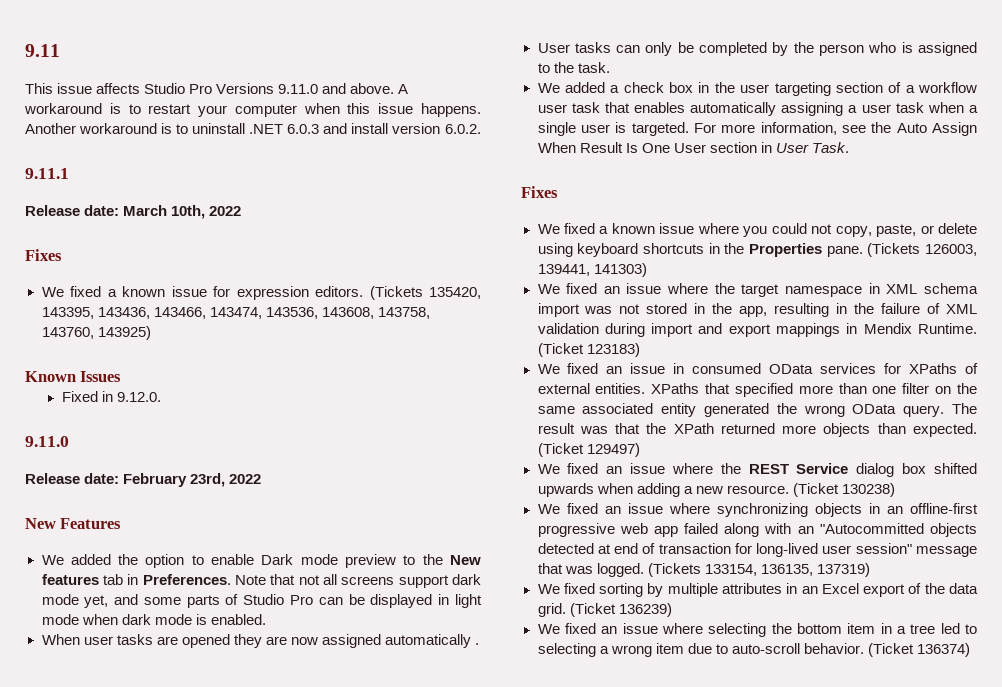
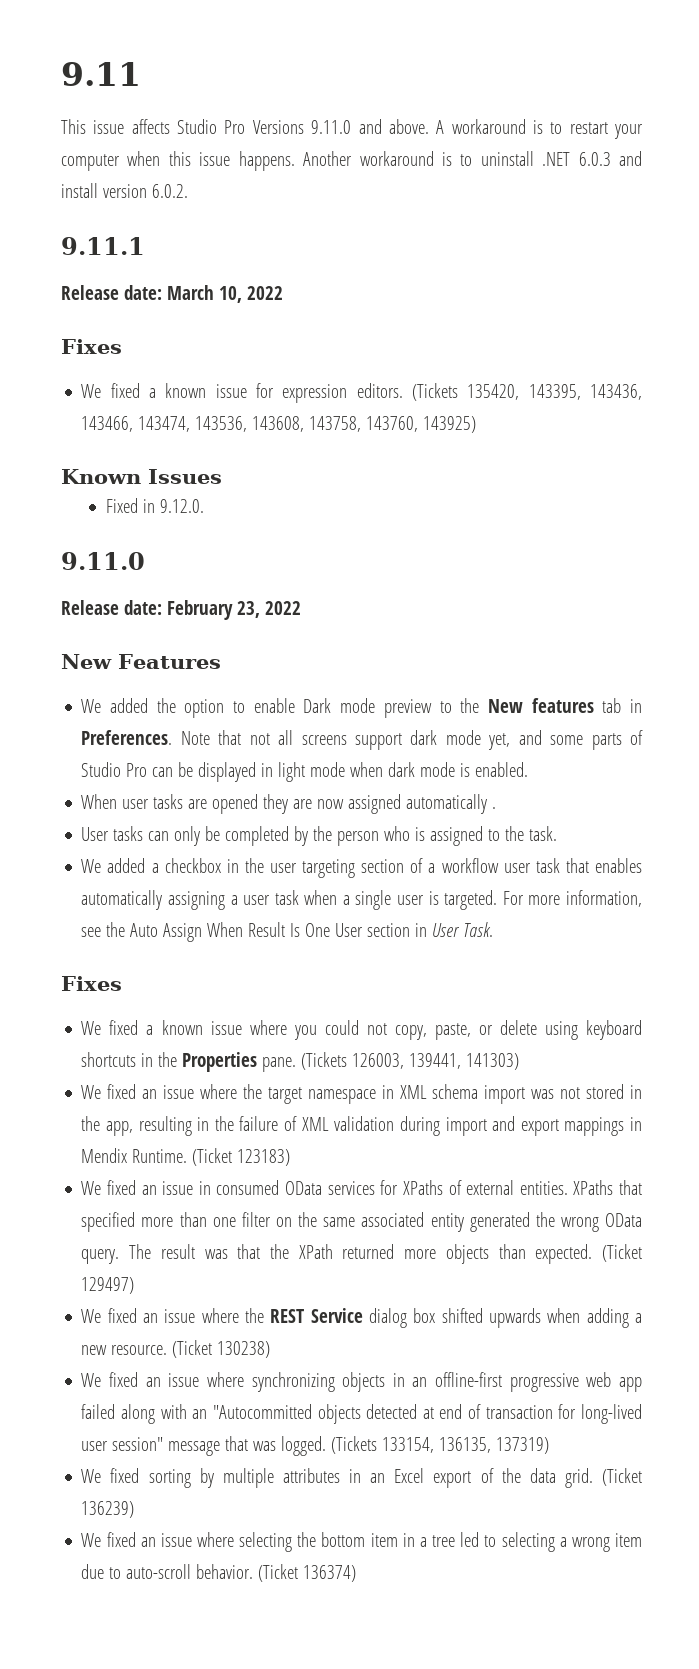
- Release date: March 10th, 2022
+ Release date: March 10, 2022
- Release date: February 23rd, 2022
+ Release date: February 23, 2022
- We added a check box in the user targeting section of a workflow user task that enables automatically assigning a user task when a single user is targeted.
+ We added a checkbox in the user targeting section of a workflow user task that enables automatically assigning a user task when a single user is targeted.

